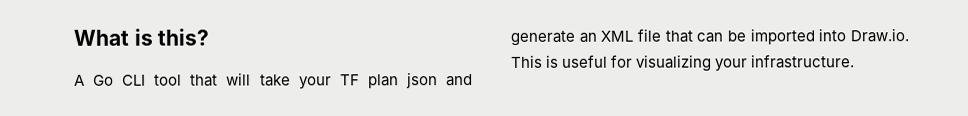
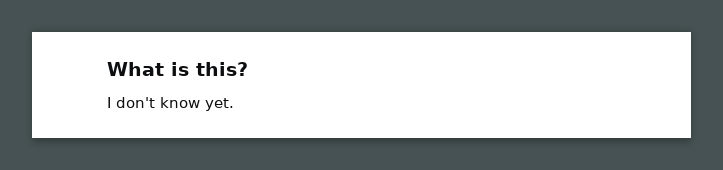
- A Go CLI tool that will take your TF plan json and generate an XML file that can be imported into Draw.io. This is useful for visualizing your infrastructure.
+ I don't know yet.

